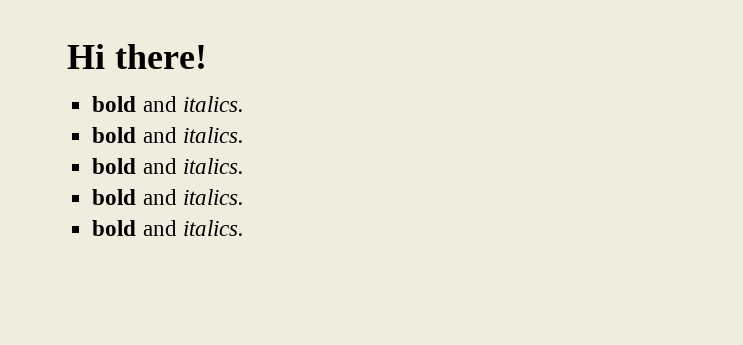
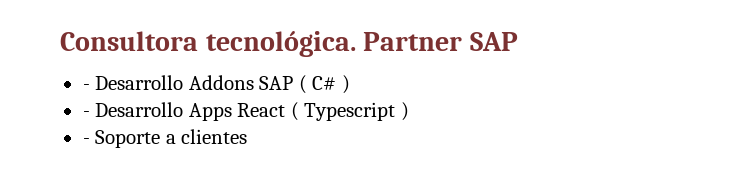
- Hi there!
- bold and italics.
- bold and italics.
- bold and italics.
- bold and italics.
- bold and italics.
+ Consultora tecnológica. Partner SAP
+ - Desarrollo Addons SAP ( C# )
+ - Desarrollo Apps React ( Typescript )
+ - Soporte a clientes

